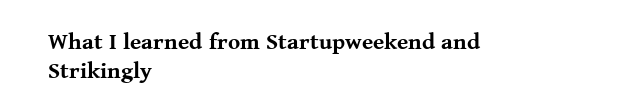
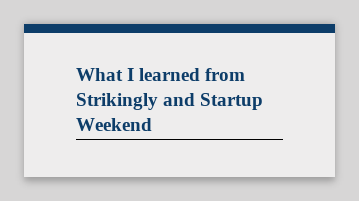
- What I learned from Startupweekend and Strikingly
+ What I learned from Strikingly and Startup Weekend

